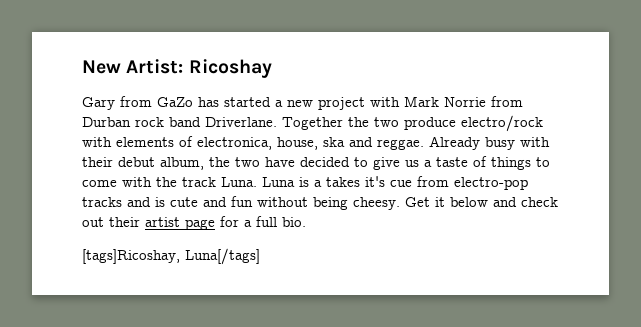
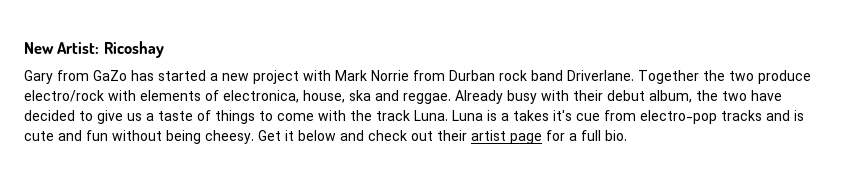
- [tags]Ricoshay, Luna[/tags]

